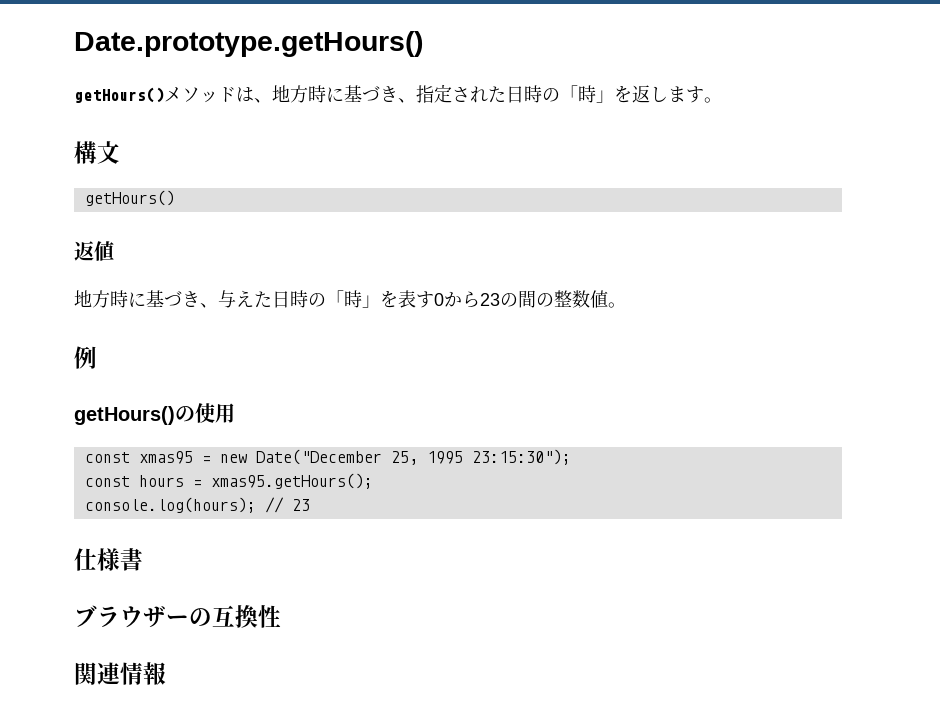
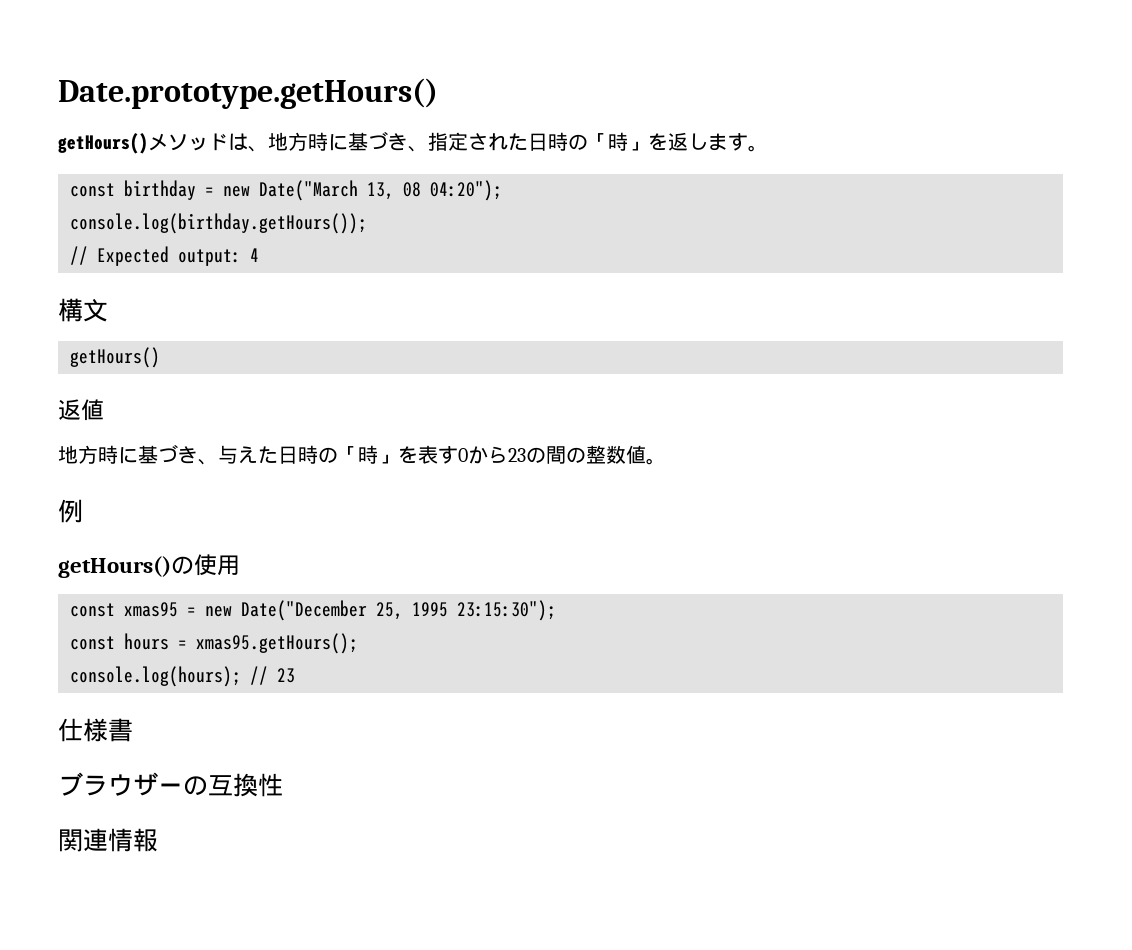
+ const birthday = new Date("March 13, 08 04:20");
+ console.log(birthday.getHours());
+ // Expected output: 4

